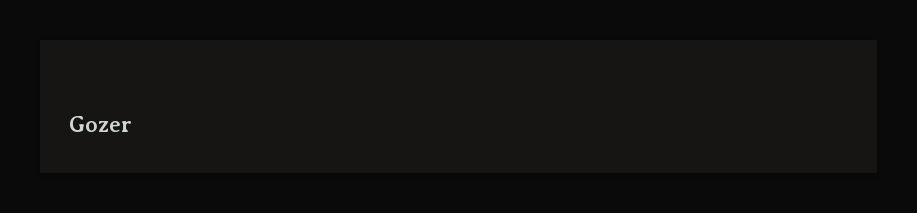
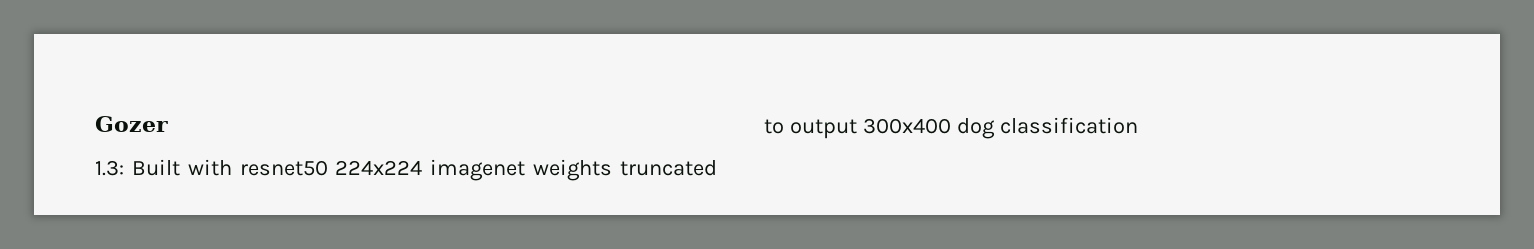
+ 1.3: Built with resnet50 224x224 imagenet weights truncated to output 300x400 dog classification

